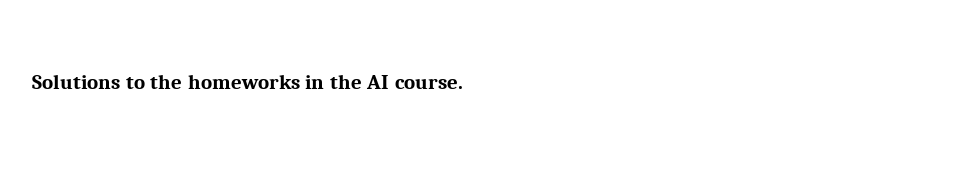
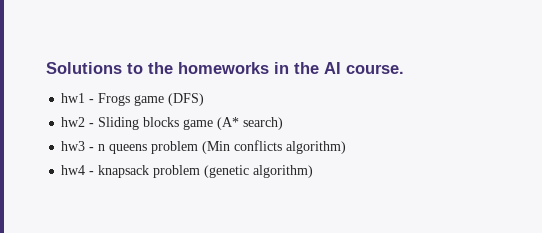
+ hw1 - Frogs game (DFS)
+ hw2 - Sliding blocks game (A* search)
+ hw3 - n queens problem (Min conflicts algorithm)
+ hw4 - knapsack problem (genetic algorithm)

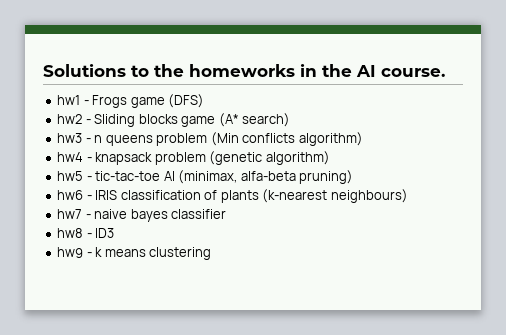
+ hw5 - tic-tac-toe AI (minimax, alfa-beta pruning)
+ hw6 - IRIS classification of plants (k-nearest neighbours)
+ hw7 - naive bayes classifier
+ hw8 - ID3
+ hw9 - k means clustering

